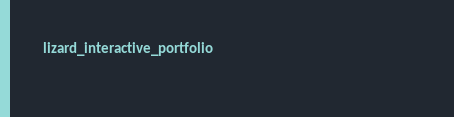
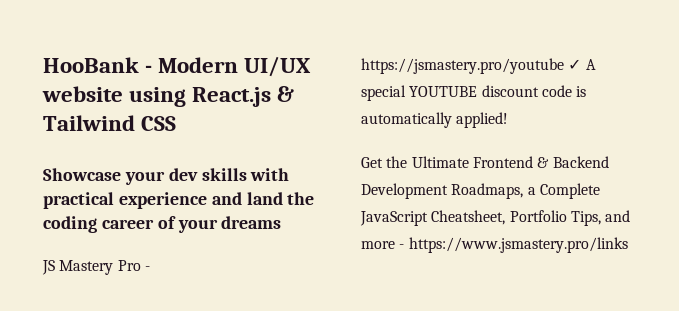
- lizard_interactive_portfolio
+ HooBank - Modern UI/UX website using React.js & Tailwind CSS
+ Showcase your dev skills with practical experience and land the coding career of your dreams
+ JS Mastery Pro - https://jsmastery.pro/youtube ✓ A special YOUTUBE discount code is automatically applied!
+ Get the Ultimate Frontend & Backend Development Roadmaps, a Complete JavaScript Cheatsheet, Portfolio Tips, and more - https://www.jsmastery.pro/links

